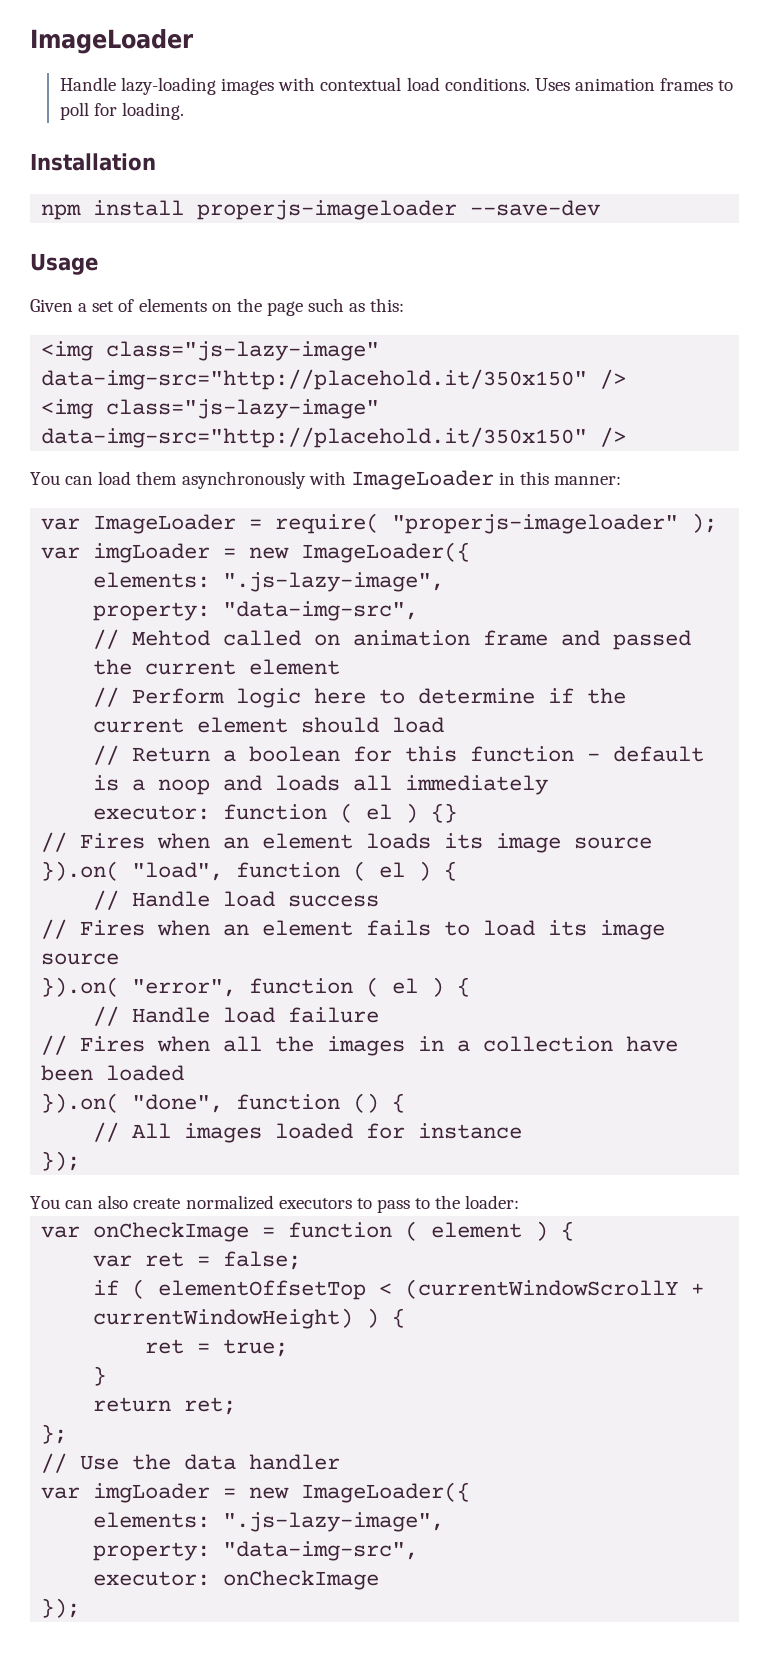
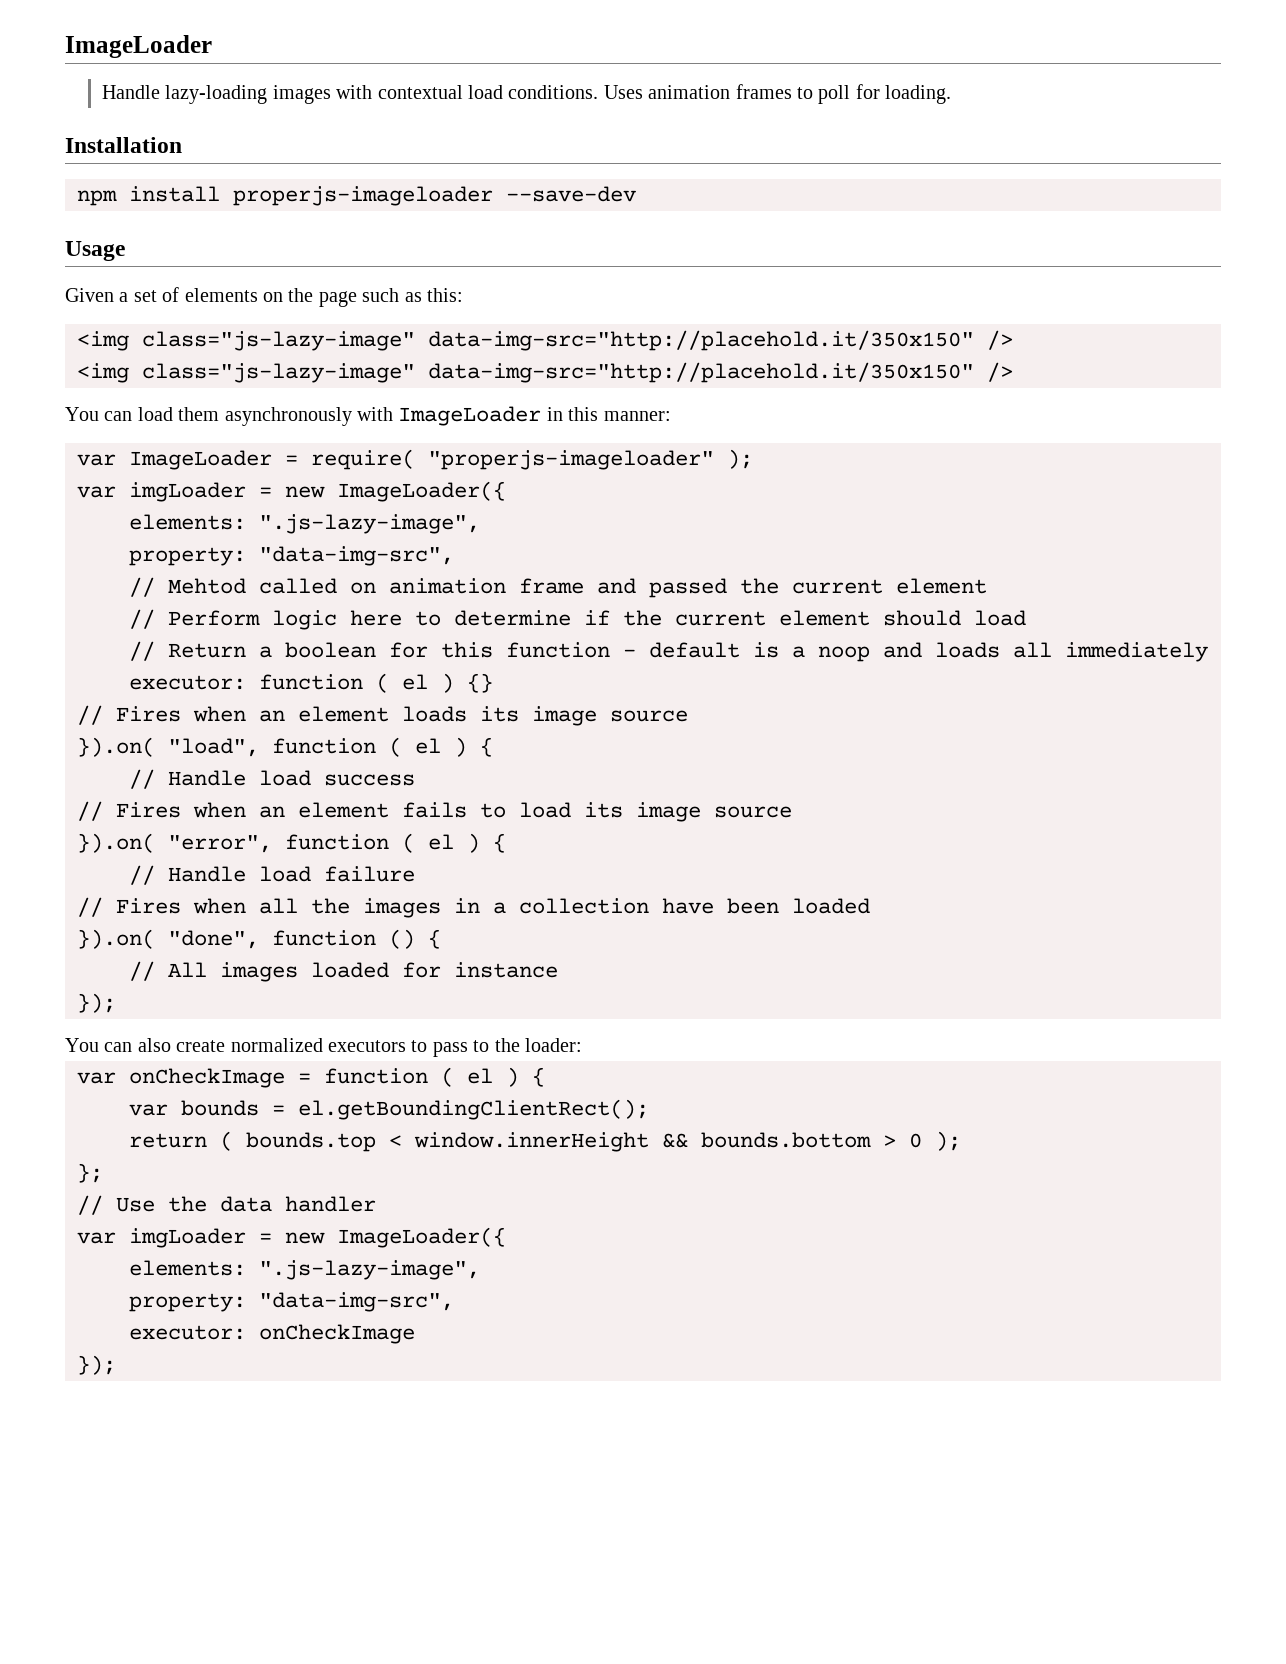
- var onCheckImage = function ( element ) {
+ var onCheckImage = function ( el ) {
- var ret = false;
- if ( elementOffsetTop < (currentWindowScrollY + currentWindowHeight) ) {
- ret = true;
- }
- return ret;
+ var bounds = el.getBoundingClientRect();
+ return ( bounds.top < window.innerHeight && bounds.bottom > 0 );

